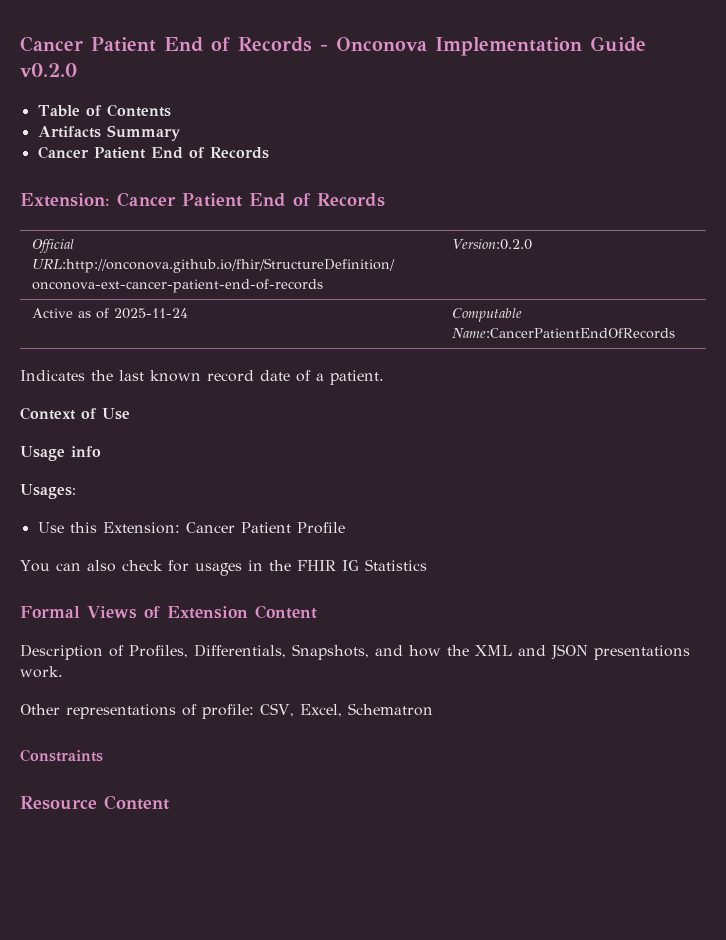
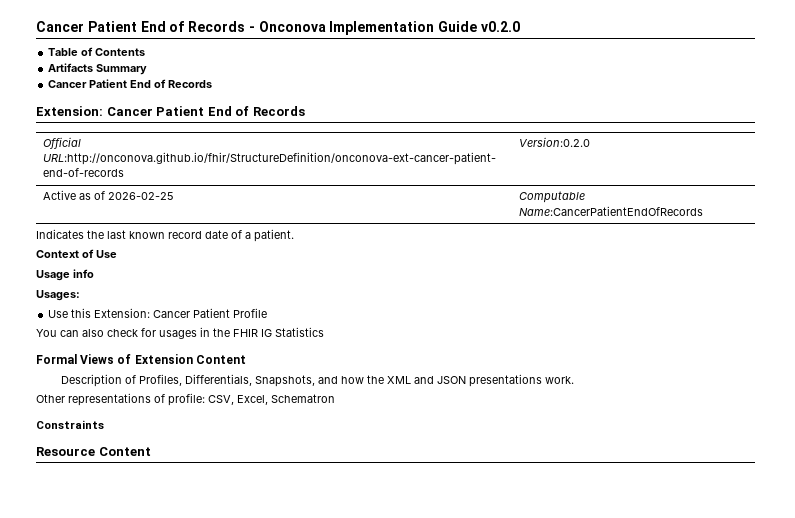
- Active as of 2025-11-24 | Computable Name:CancerPatientEndOfRecords
+ Active as of 2026-02-25 | Computable Name:CancerPatientEndOfRecords

